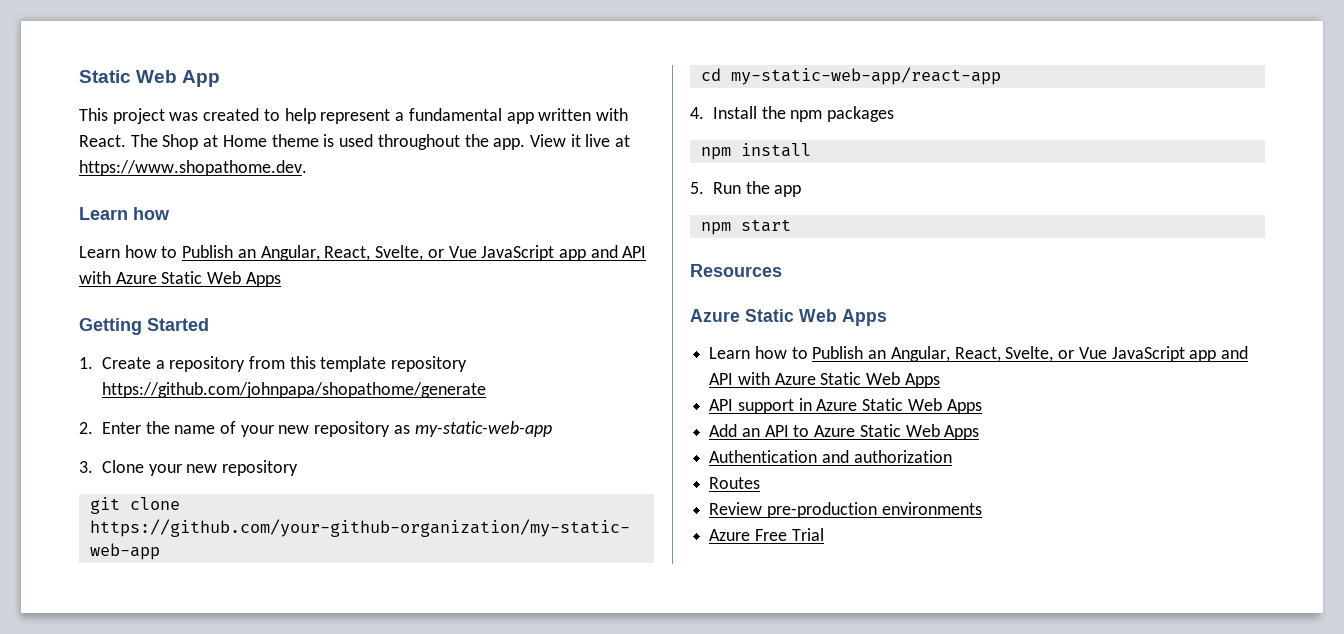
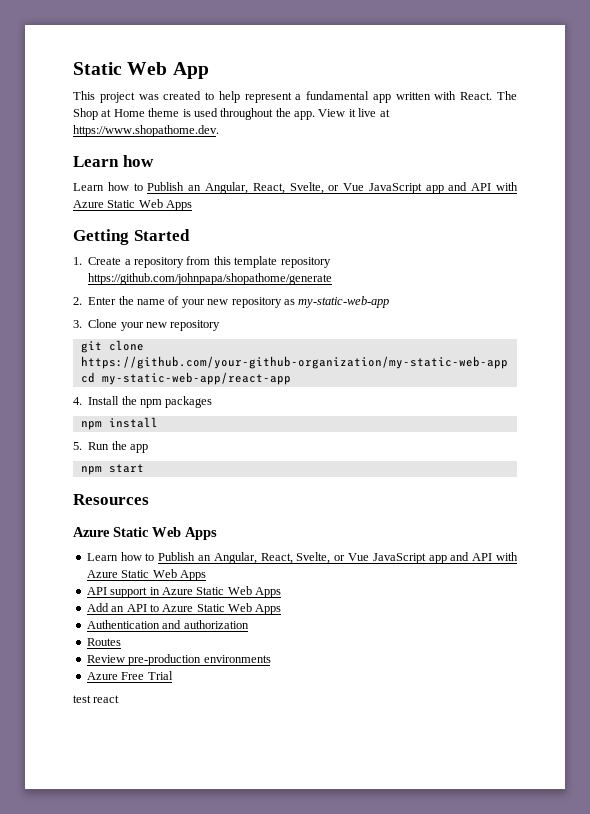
+ test react

